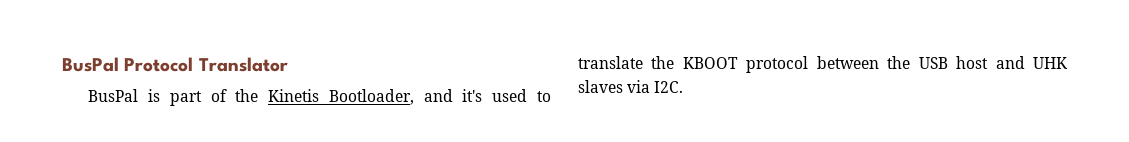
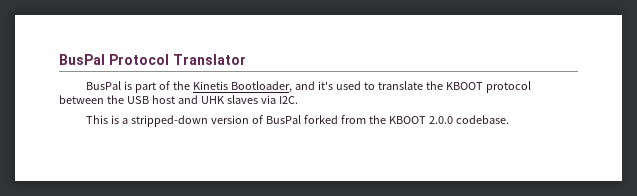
+ This is a stripped-down version of BusPal forked from the KBOOT 2.0.0 codebase.

